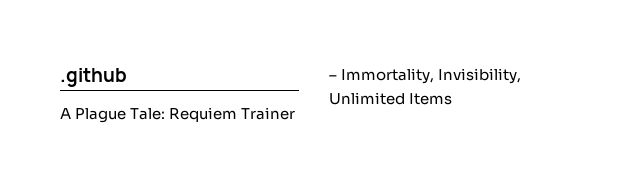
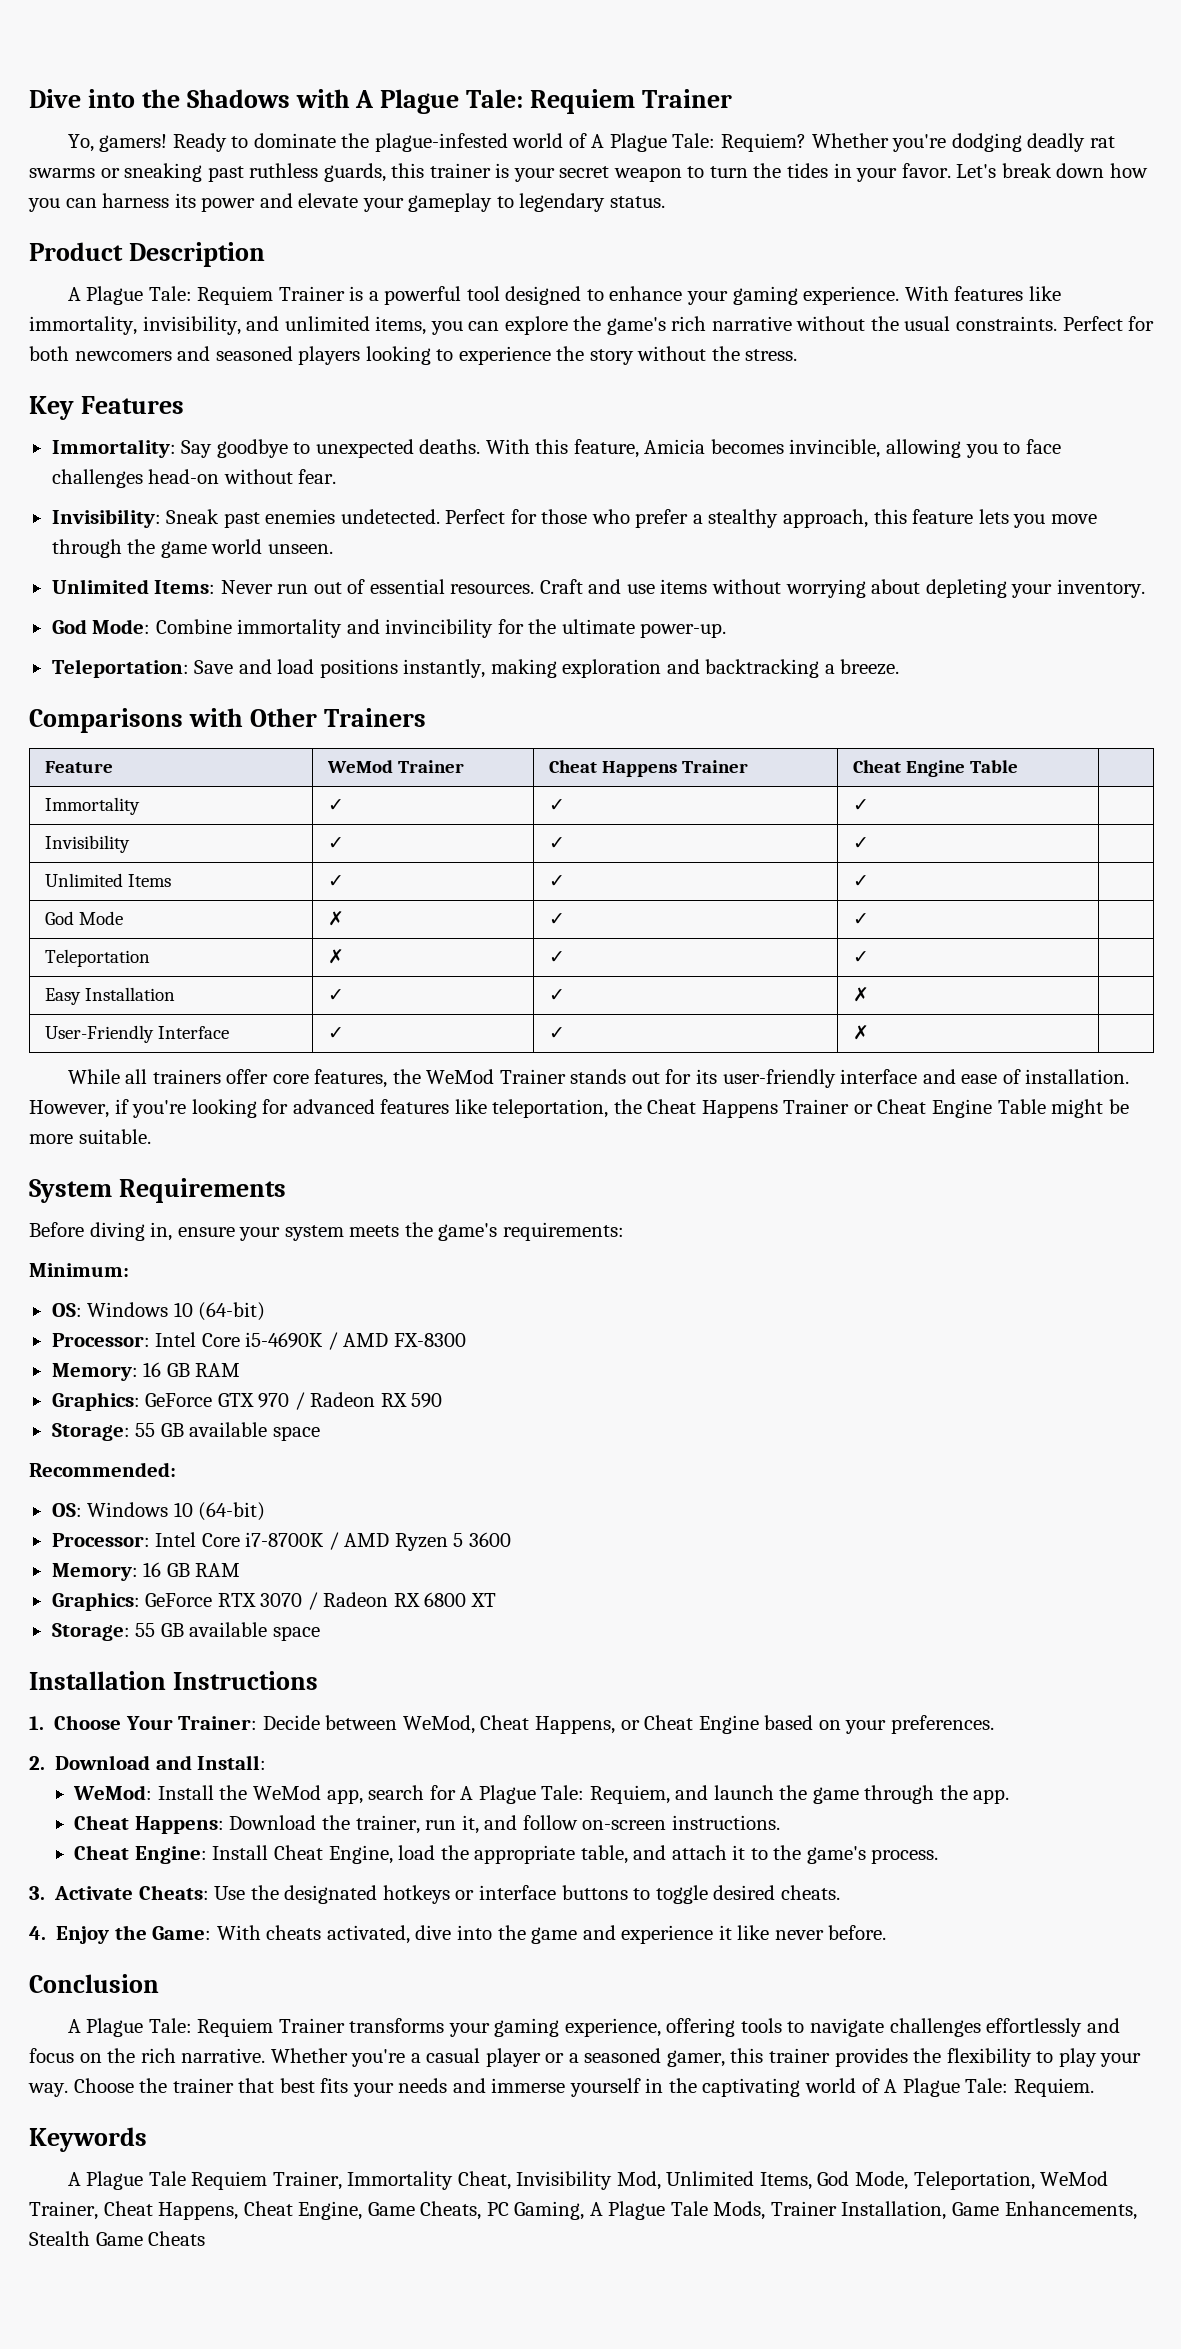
- .github
- A Plague Tale: Requiem Trainer – Immortality, Invisibility, Unlimited Items
+ Dive into the Shadows with A Plague Tale: Requiem Trainer
+ Yo, gamers! Ready to dominate the plague-infested world of A Plague Tale: Requiem? Whether you're dodging deadly rat swarms or sneaking past ruthless guards, this trainer is your secret weapon to turn the tides in your favor. Let's break down how you can harness its power and elevate your gameplay to legendary status.
+ Product Description
+ A Plague Tale: Requiem Trainer is a powerful tool designed to enhance your gaming experience. With features like immortality, invisibility, and unlimited items, you can explore the game's rich narrative without the usual constraints. Perfect for both newcomers and seasoned players looking to experience the story without the stress.
+ Key Features
+ Immortality: Say goodbye to unexpected deaths. With this feature, Amicia becomes invincible, allowing you to face challenges head-on without fear.
+ Invisibility: Sneak past enemies undetected. Perfect for those who prefer a stealthy approach, this feature lets you move through the game world unseen.
+ Unlimited Items: Never run out of essential resources. Craft and use items without worrying about depleting your inventory.
+ God Mode: Combine immortality and invincibility for the ultimate power-up.
+ Teleportation: Save and load positions instantly, making exploration and backtracking a breeze.
+ Comparisons with Other Trainers
+ Feature | WeMod Trainer | Cheat Happens Trainer | Cheat Engine Table |
+ Immortality | ✓ | ✓ | ✓ |
+ Invisibility | ✓ | ✓ | ✓ |
+ Unlimited Items | ✓ | ✓ | ✓ |
+ God Mode | ✗ | ✓ | ✓ |
+ Teleportation | ✗ | ✓ | ✓ |
+ Easy Installation | ✓ | ✓ | ✗ |
+ User-Friendly Interface | ✓ | ✓ | ✗ |
+ While all trainers offer core features, the WeMod Trainer stands out for its user-friendly interface and ease of installation. However, if you're looking for advanced features like teleportation, the Cheat Happens Trainer or Cheat Engine Table might be more suitable.
+ System Requirements
+ Before diving in, ensure your system meets the game's requirements:
+ Minimum:
+ OS: Windows 10 (64-bit)
+ Processor: Intel Core i5-4690K / AMD FX-8300
+ Memory: 16 GB RAM
+ Graphics: GeForce GTX 970 / Radeon RX 590
+ Storage: 55 GB available space
+ Recommended:
+ OS: Windows 10 (64-bit)
+ Processor: Intel Core i7-8700K / AMD Ryzen 5 3600
+ Memory: 16 GB RAM
+ Graphics: GeForce RTX 3070 / Radeon RX 6800 XT
+ Storage: 55 GB available space
+ Installation Instructions
+ 1. Choose Your Trainer: Decide between WeMod, Cheat Happens, or Cheat Engine based on your preferences.
+ 2. Download and Install:
+ WeMod: Install the WeMod app, search for A Plague Tale: Requiem, and launch the game through the app.
+ Cheat Happens: Download the trainer, run it, and follow on-screen instructions.
+ Cheat Engine: Install Cheat Engine, load the appropriate table, and attach it to the game's process.
+ 3. Activate Cheats: Use the designated hotkeys or interface buttons to toggle desired cheats.
+ 4. Enjoy the Game: With cheats activated, dive into the game and experience it like never before.
+ Conclusion
+ A Plague Tale: Requiem Trainer transforms your gaming experience, offering tools to navigate challenges effortlessly and focus on the rich narrative. Whether you're a casual player or a seasoned gamer, this trainer provides the flexibility to play your way. Choose the trainer that best fits your needs and immerse yourself in the captivating world of A Plague Tale: Requiem.
+ Keywords
+ A Plague Tale Requiem Trainer, Immortality Cheat, Invisibility Mod, Unlimited Items, God Mode, Teleportation, WeMod Trainer, Cheat Happens, Cheat Engine, Game Cheats, PC Gaming, A Plague Tale Mods, Trainer Installation, Game Enhancements, Stealth Game Cheats

